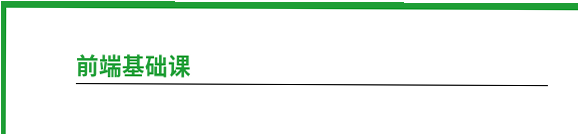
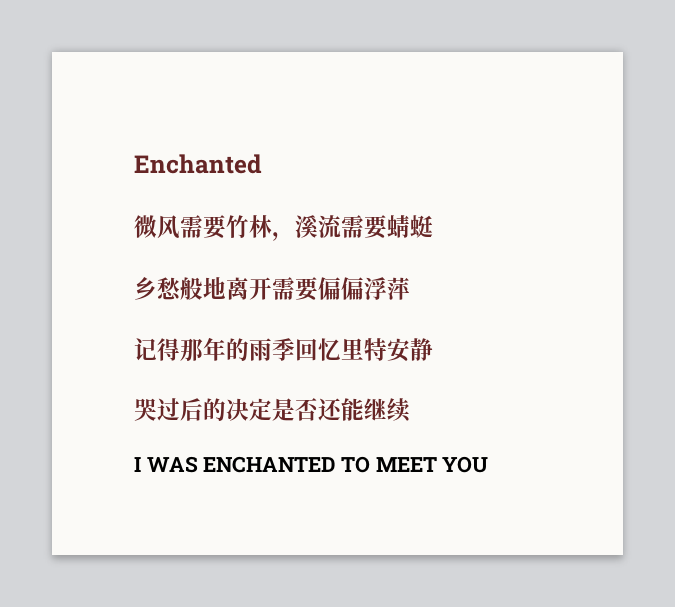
- 前端基础课
+ Enchanted
+ 微风需要竹林，溪流需要蜻蜓
+ 乡愁般地离开需要偏偏浮萍
+ 记得那年的雨季回忆里特安静
+ 哭过后的决定是否还能继续
+ I WAS ENCHANTED TO MEET YOU

